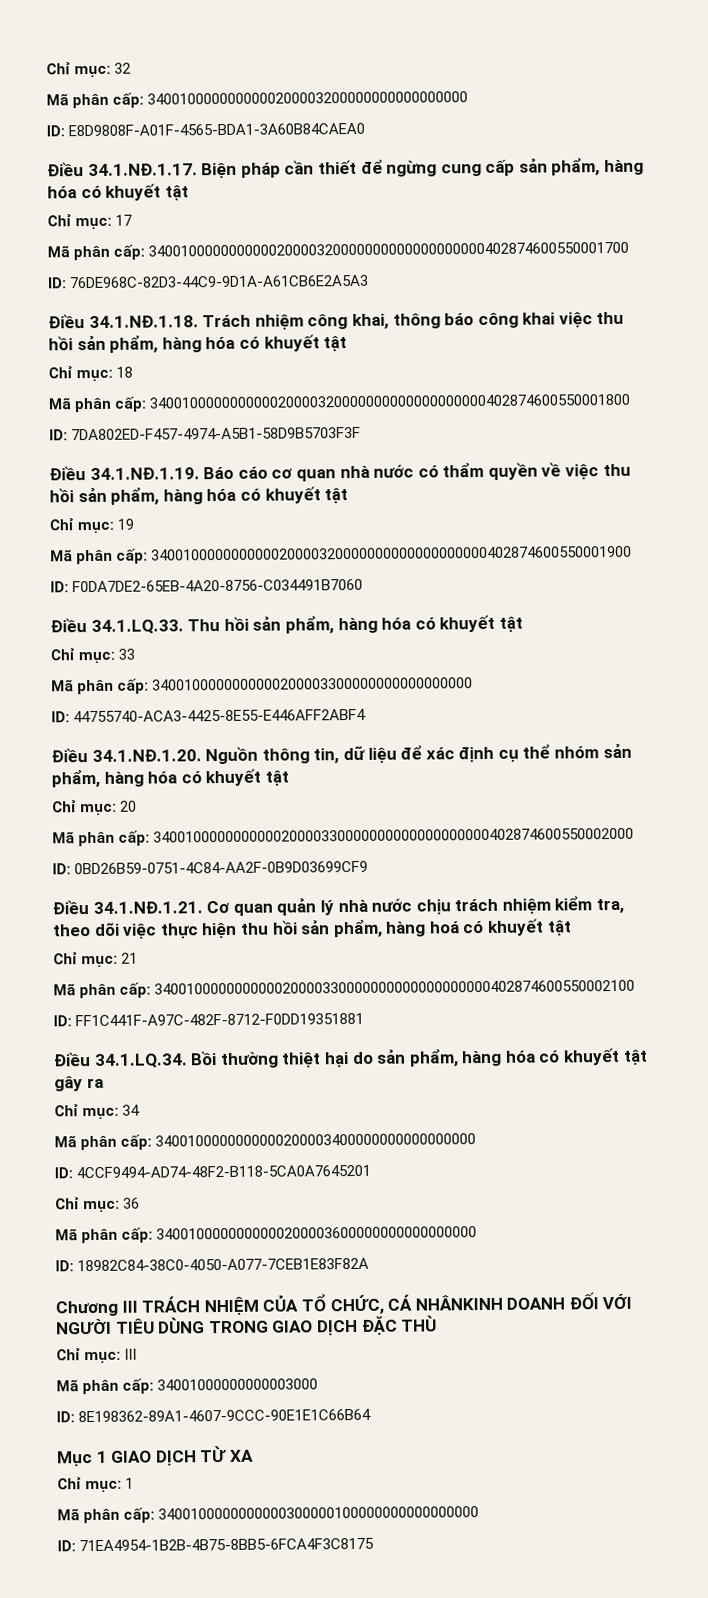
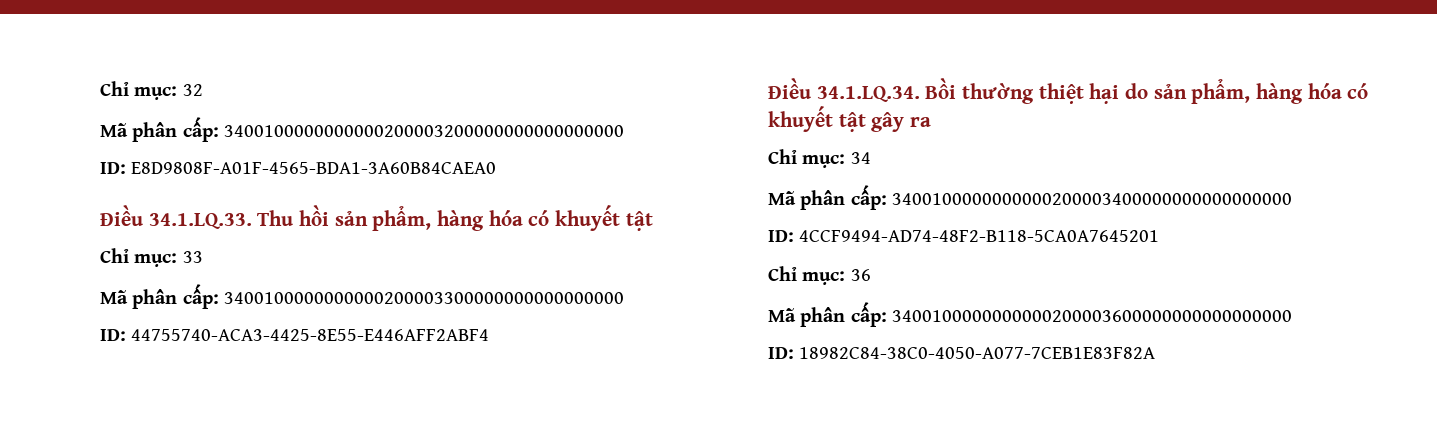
- Điều 34.1.NĐ.1.17. Biện pháp cần thiết để ngừng cung cấp sản phẩm, hàng hóa có khuyết tật
- Chỉ mục: 17
- Mã phân cấp: 340010000000000020000320000000000000000000402874600550001700
- ID: 76DE968C-82D3-44C9-9D1A-A61CB6E2A5A3
- Điều 34.1.NĐ.1.18. Trách nhiệm công khai, thông báo công khai việc thu hồi sản phẩm, hàng hóa có khuyết tật
- Chỉ mục: 18
- Mã phân cấp: 340010000000000020000320000000000000000000402874600550001800
- ID: 7DA802ED-F457-4974-A5B1-58D9B5703F3F
- Điều 34.1.NĐ.1.19. Báo cáo cơ quan nhà nước có thẩm quyền về việc thu hồi sản phẩm, hàng hóa có khuyết tật
- Chỉ mục: 19
- Mã phân cấp: 340010000000000020000320000000000000000000402874600550001900
- ID: F0DA7DE2-65EB-4A20-8756-C034491B7060
- Điều 34.1.NĐ.1.20. Nguồn thông tin, dữ liệu để xác định cụ thể nhóm sản phẩm, hàng hóa có khuyết tật
- Chỉ mục: 20
- Mã phân cấp: 340010000000000020000330000000000000000000402874600550002000
- ID: 0BD26B59-0751-4C84-AA2F-0B9D03699CF9
- Điều 34.1.NĐ.1.21. Cơ quan quản lý nhà nước chịu trách nhiệm kiểm tra, theo dõi việc thực hiện thu hồi sản phẩm, hàng hoá có khuyết tật
- Chỉ mục: 21
- Mã phân cấp: 340010000000000020000330000000000000000000402874600550002100
- ID: FF1C441F-A97C-482F-8712-F0DD19351881
- Chương III TRÁCH NHIỆM CỦA TỔ CHỨC, CÁ NHÂNKINH DOANH ĐỐI VỚI NGƯỜI TIÊU DÙNG TRONG GIAO DỊCH ĐẶC THÙ
- Chỉ mục: III
- Mã phân cấp: 34001000000000003000
- ID: 8E198362-89A1-4607-9CCC-90E1E1C66B64
- Mục 1 GIAO DỊCH TỪ XA
- Chỉ mục: 1
- Mã phân cấp: 3400100000000000300000100000000000000000
- ID: 71EA4954-1B2B-4B75-8BB5-6FCA4F3C8175

